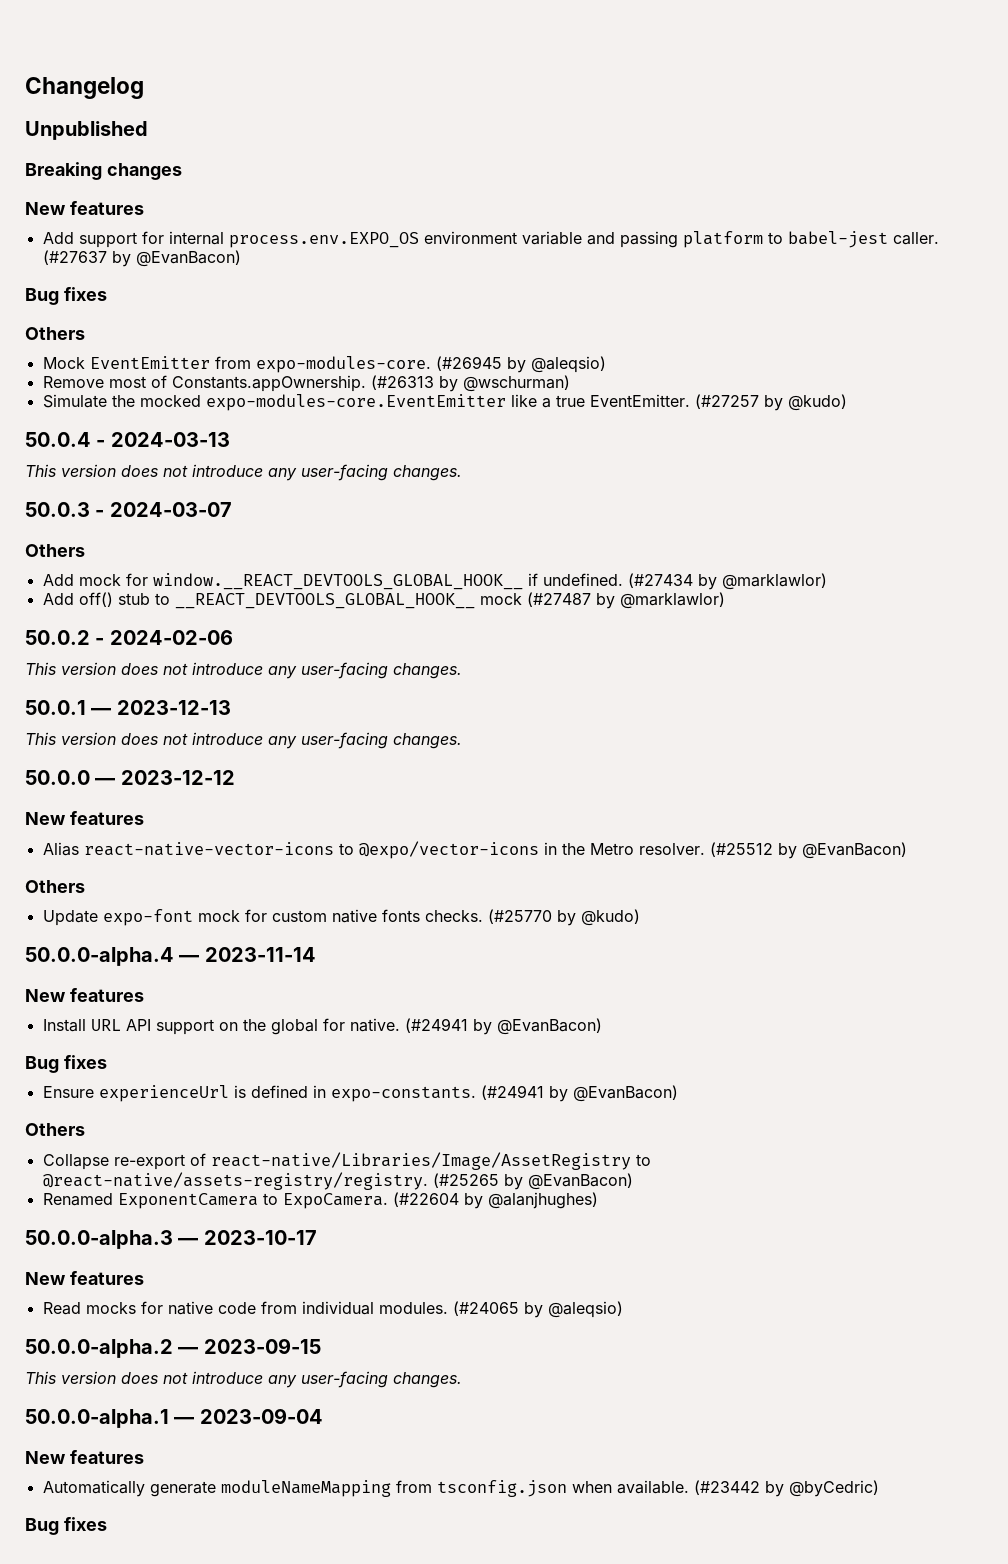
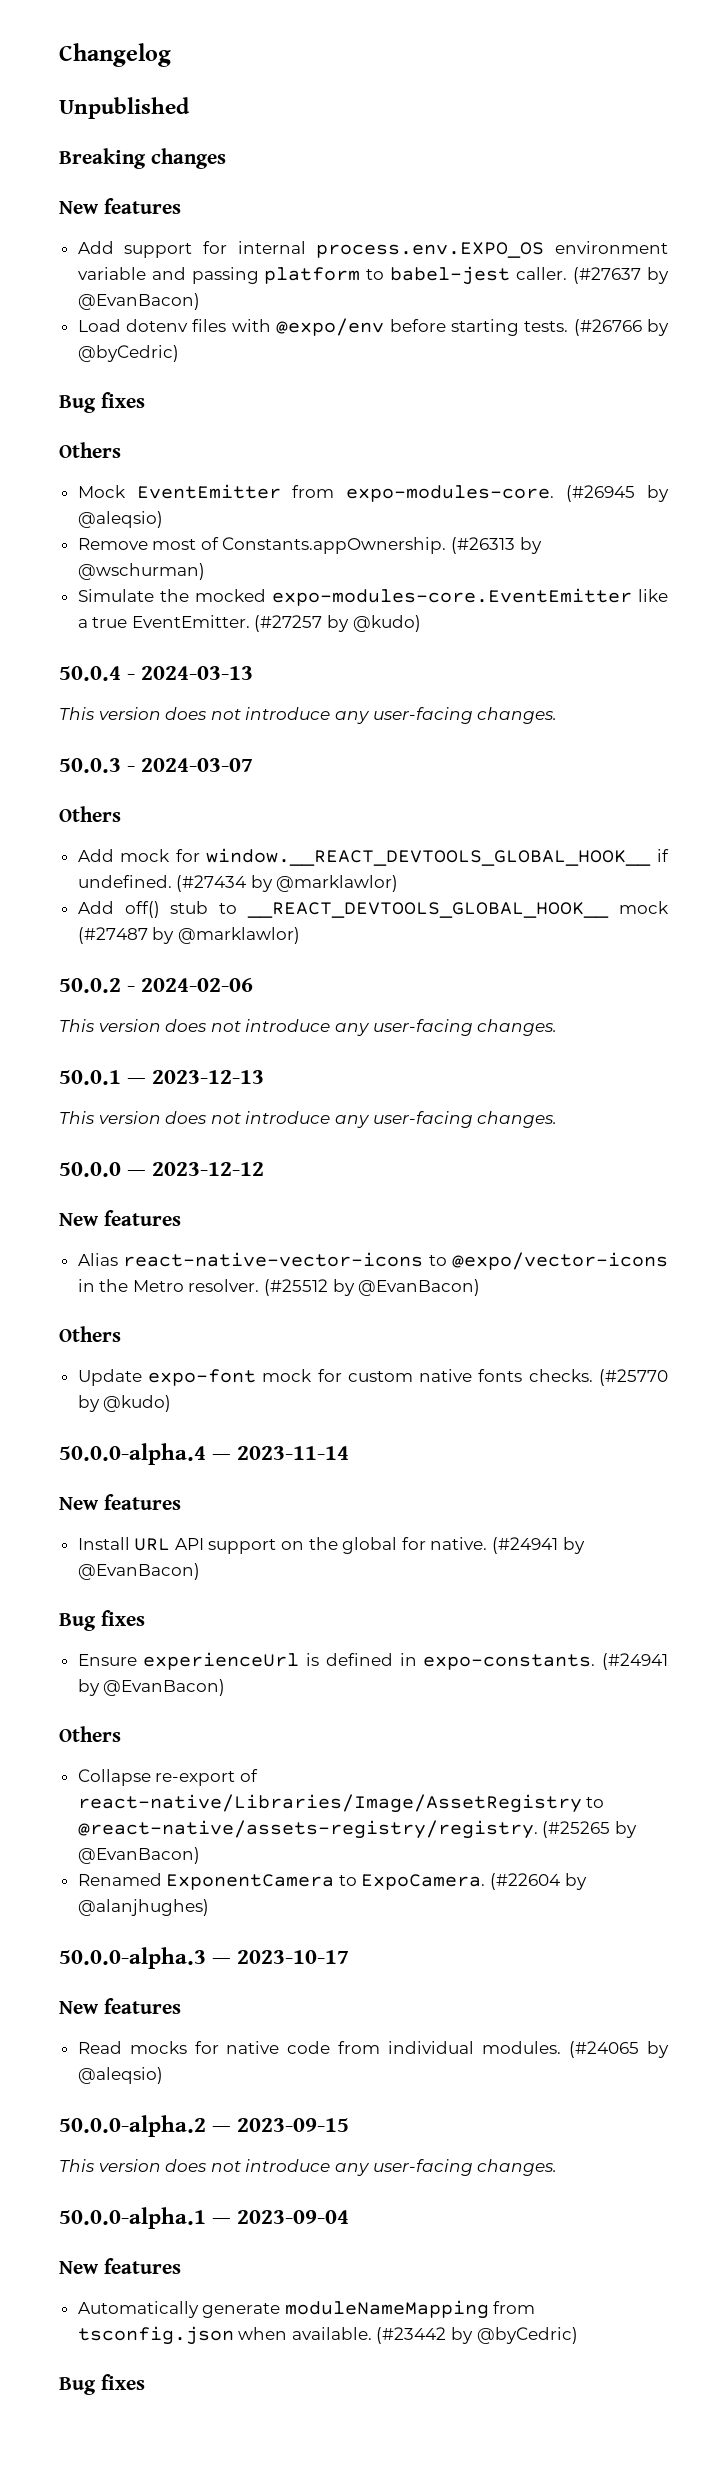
+ Load dotenv files with @expo/env before starting tests. (#26766 by @byCedric)

